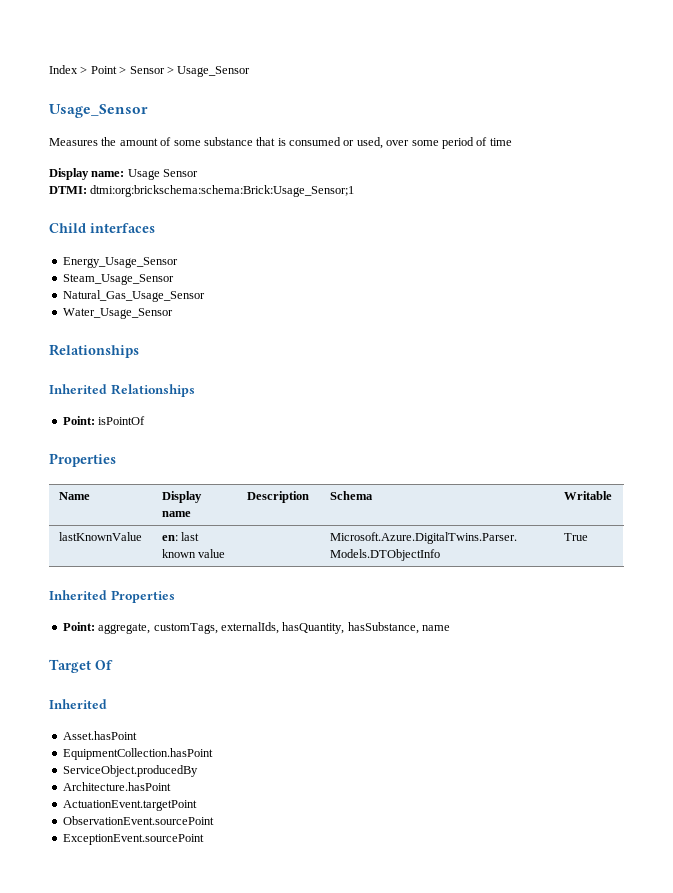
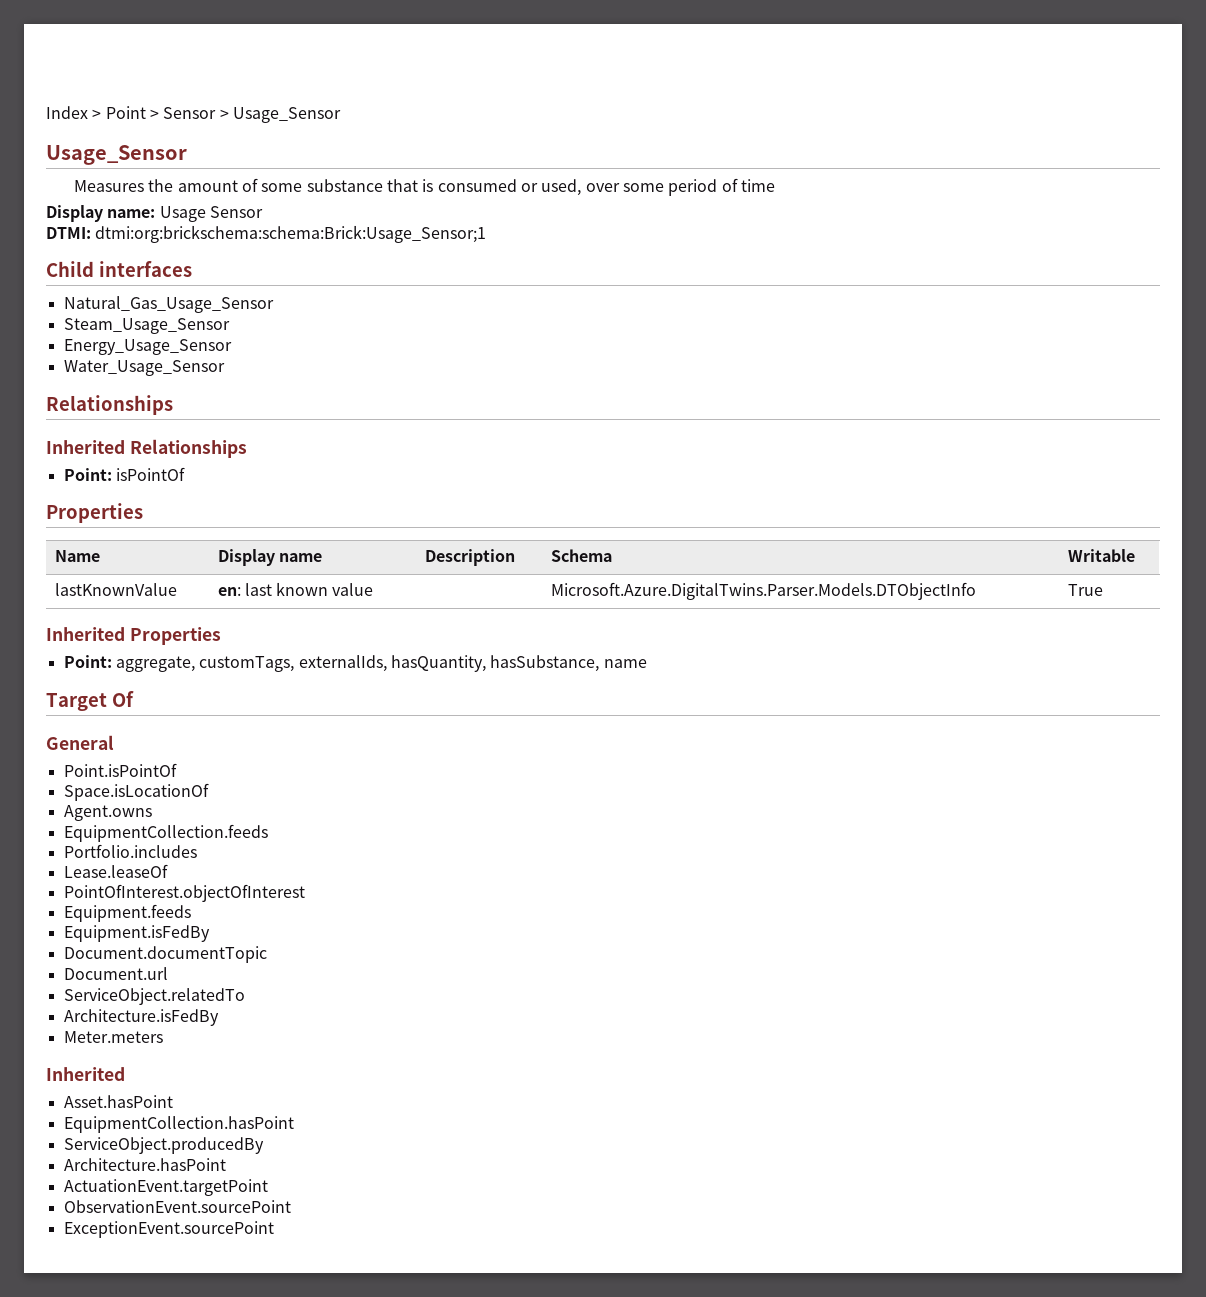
- Energy_Usage_Sensor
+ Natural_Gas_Usage_Sensor
- Natural_Gas_Usage_Sensor
+ Energy_Usage_Sensor
+ General
+ Point.isPointOf
+ Space.isLocationOf
+ Agent.owns
+ EquipmentCollection.feeds
+ Portfolio.includes
+ Lease.leaseOf
+ PointOfInterest.objectOfInterest
+ Equipment.feeds
+ Equipment.isFedBy
+ Document.documentTopic
+ Document.url
+ ServiceObject.relatedTo
+ Architecture.isFedBy
+ Meter.meters

